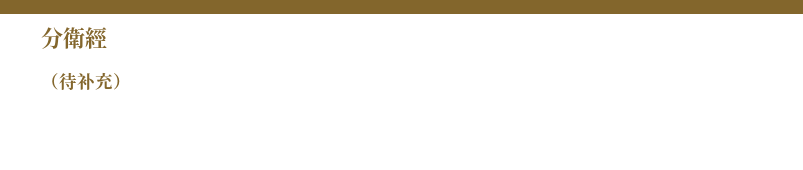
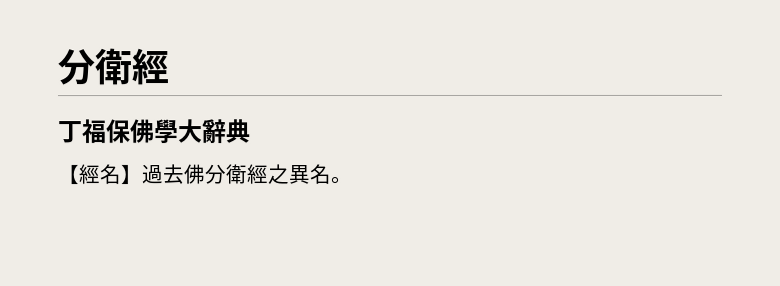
- （待补充）
+ 丁福保佛學大辭典
+ 【經名】過去佛分衛經之異名。

